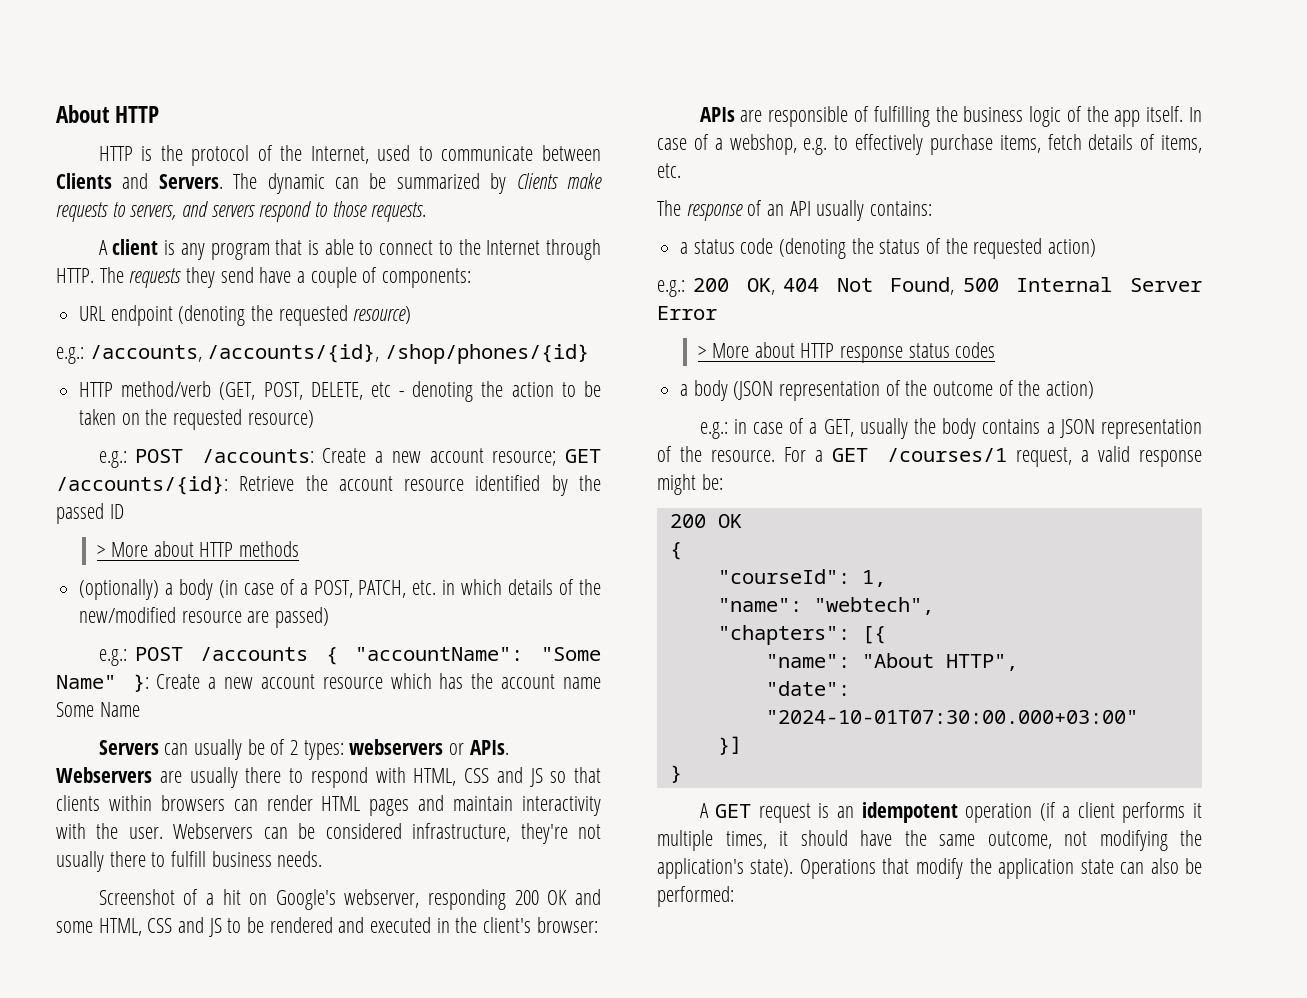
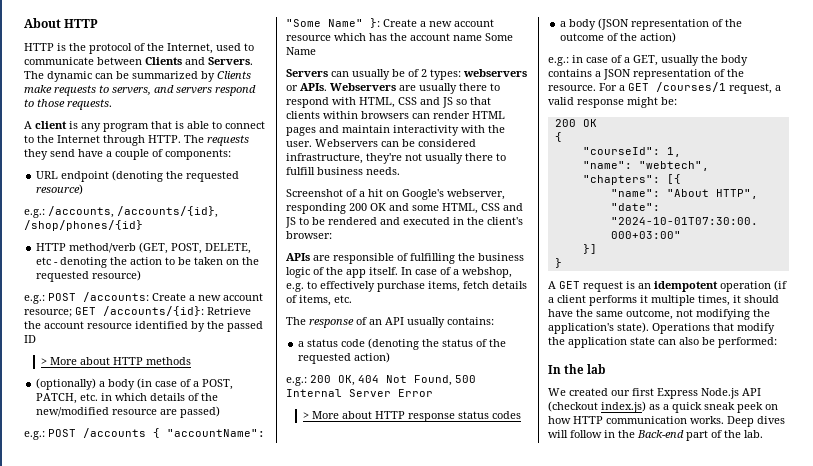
+ In the lab
+ We created our first Express Node.js API (checkout index.js) as a quick sneak peek on how HTTP communication works. Deep dives will follow in the Back-end part of the lab.

